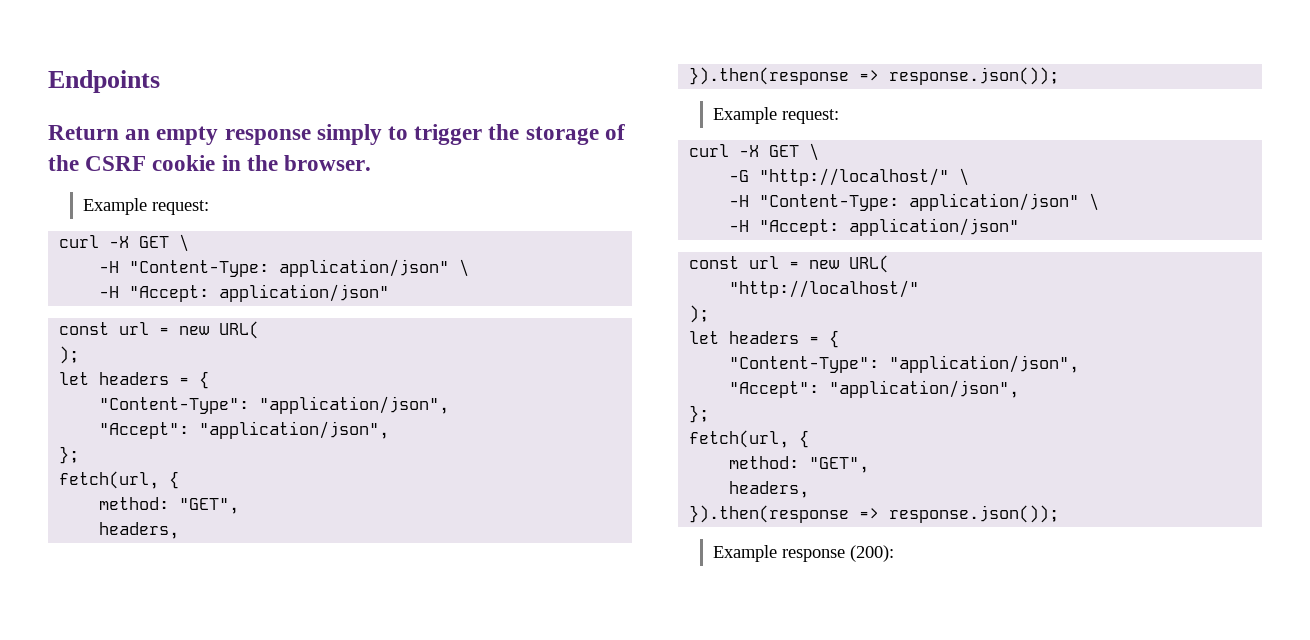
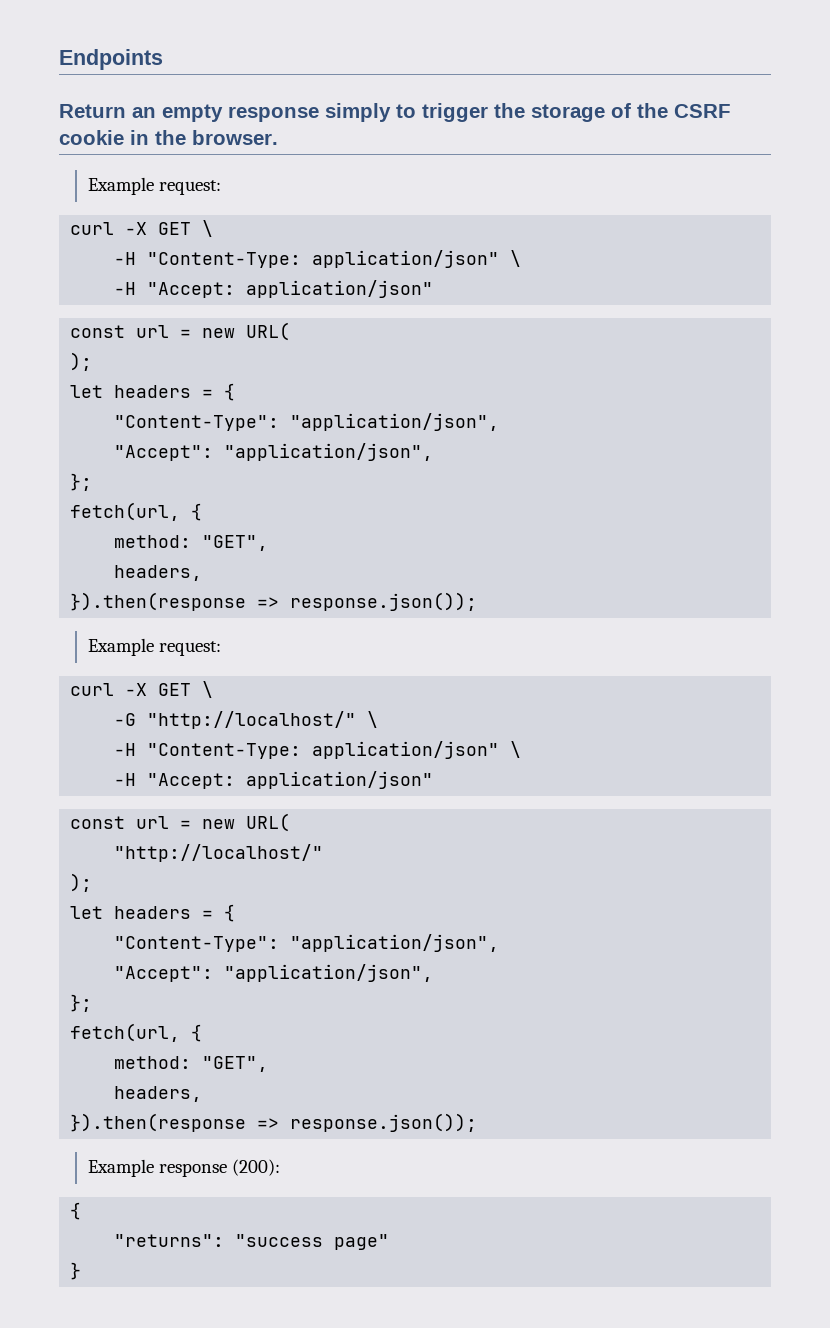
  Example response (200):
+ {
+ "returns": "success page"
+ }

